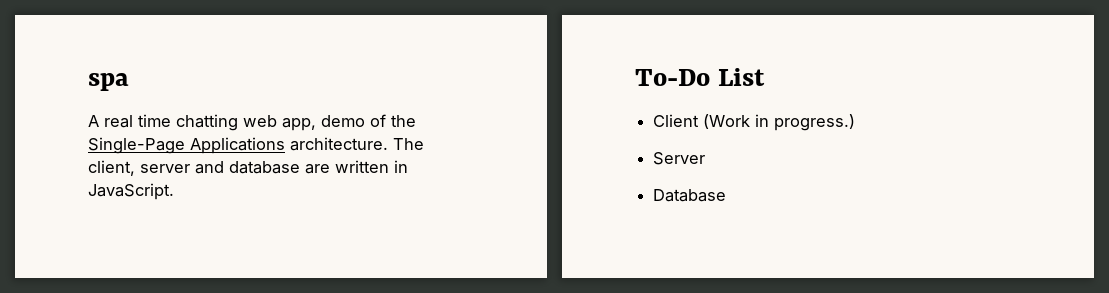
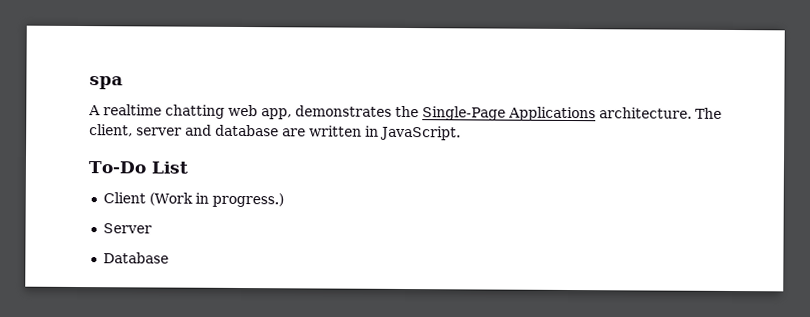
- A real time chatting web app, demo of the Single-Page Applications architecture.
+ A realtime chatting web app, demonstrates the Single-Page Applications architecture.

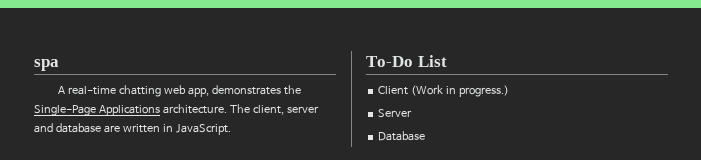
- A realtime chatting web app, demonstrates the Single-Page Applications architecture.
+ A real-time chatting web app, demonstrates the Single-Page Applications architecture.

